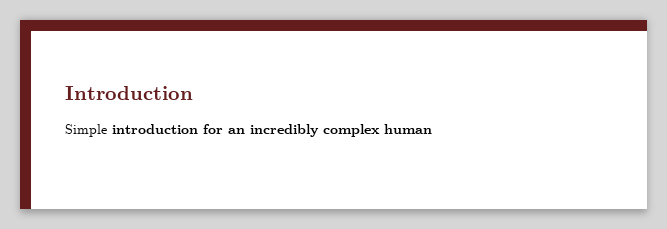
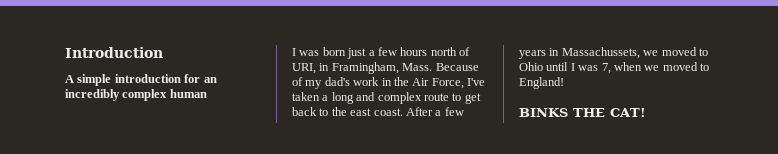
- Simple introduction for an incredibly complex human
+ A simple introduction for an incredibly complex human
+ I was born just a few hours north of URI, in Framingham, Mass. Because of my dad's work in the Air Force, I've taken a long and complex route to get back to the east coast. After a few years in Massachussets, we moved to Ohio until I was 7, when we moved to England!
+ BINKS THE CAT!

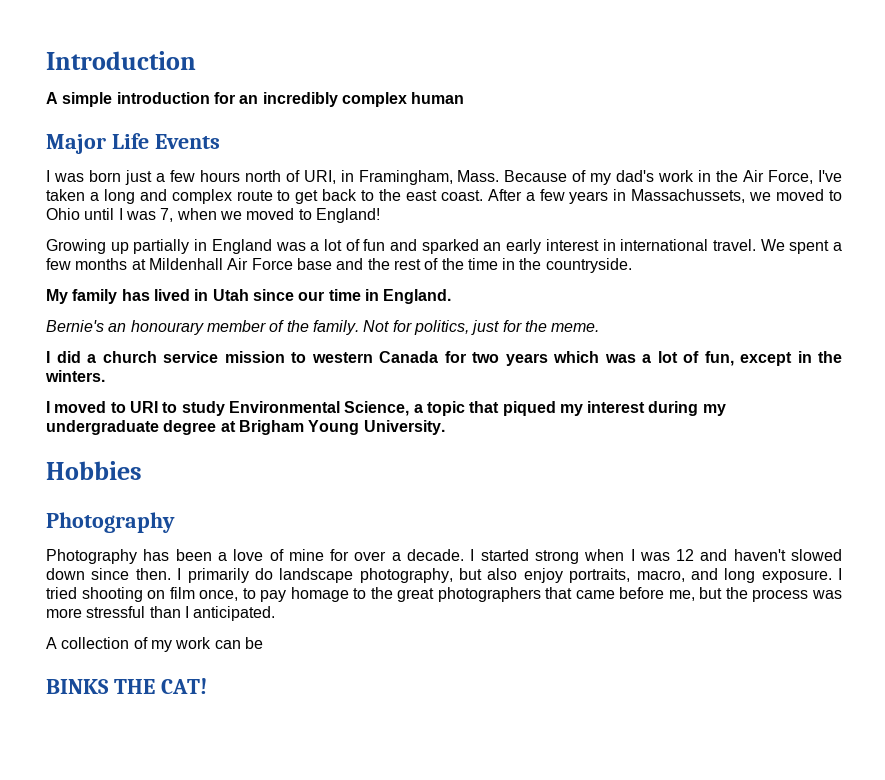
+ Major Life Events
+ Growing up partially in England was a lot of fun and sparked an early interest in international travel. We spent a few months at Mildenhall Air Force base and the rest of the time in the countryside.
+ My family has lived in Utah since our time in England.
+ Bernie's an honourary member of the family. Not for politics, just for the meme.
+ I did a church service mission to western Canada for two years which was a lot of fun, except in the winters.
+ I moved to URI to study Environmental Science, a topic that piqued my interest during my undergraduate degree at Brigham Young University.
+ Hobbies
+ Photography
+ Photography has been a love of mine for over a decade. I started strong when I was 12 and haven't slowed down since then. I primarily do landscape photography, but also enjoy portraits, macro, and long exposure. I tried shooting on film once, to pay homage to the great photographers that came before me, but the process was more stressful than I anticipated.
+ A collection of my work can be

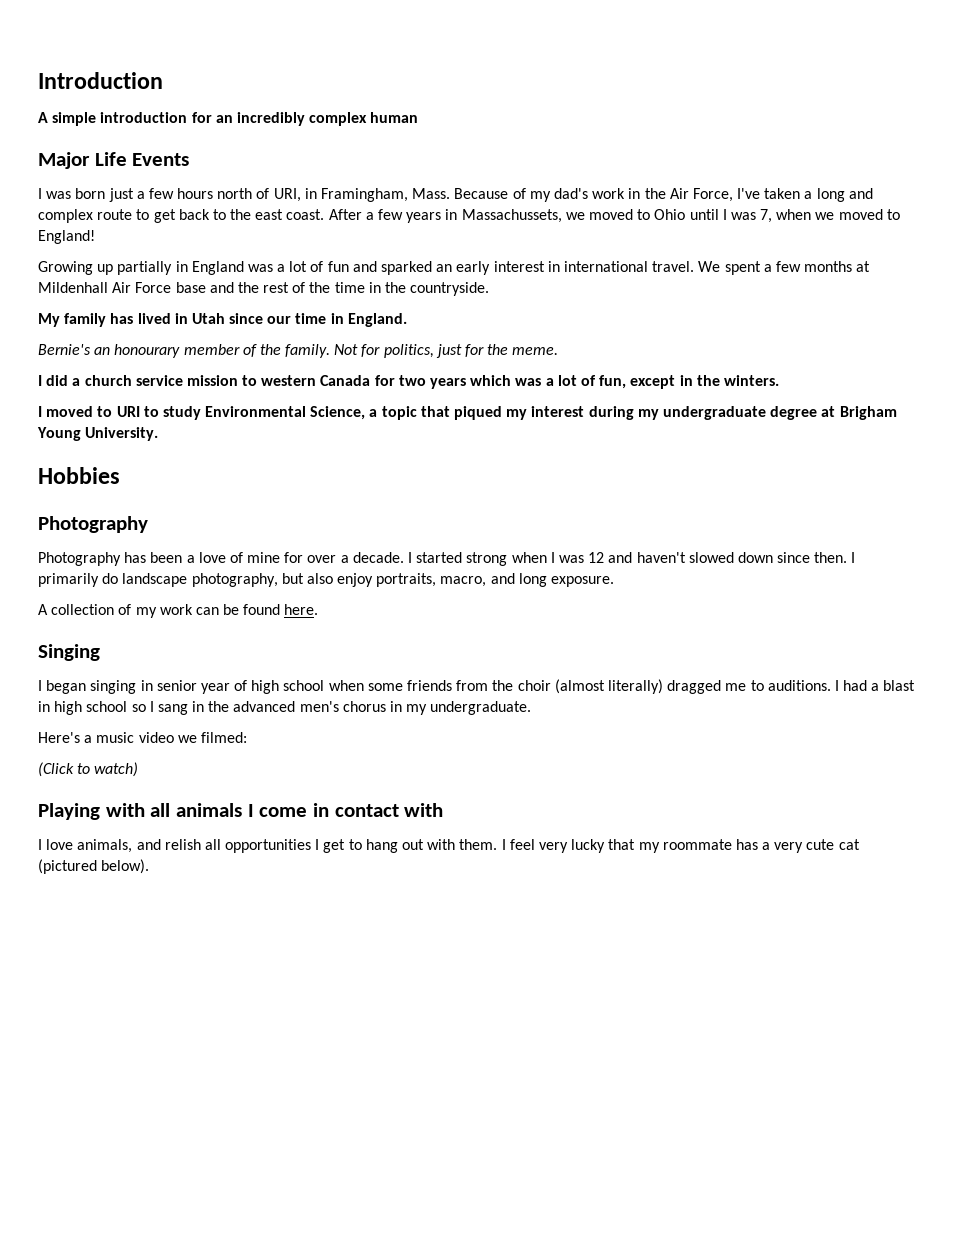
- I tried shooting on film once, to pay homage to the great photographers that came before me, but the process was more stressful than I anticipated.
- A collection of my work can be
- BINKS THE CAT!
+ A collection of my work can be found here.
+ Singing
+ I began singing in senior year of high school when some friends from the choir (almost literally) dragged me to auditions. I had a blast in high school so I sang in the advanced men's chorus in my undergraduate.
+ Here's a music video we filmed:
+ (Click to watch)
+ Playing with all animals I come in contact with
+ I love animals, and relish all opportunities I get to hang out with them. I feel very lucky that my roommate has a very cute cat (pictured below).

